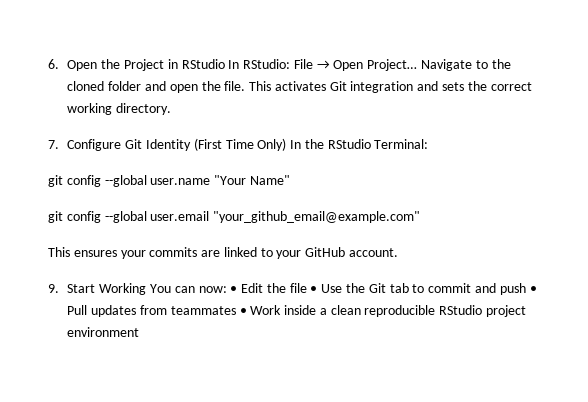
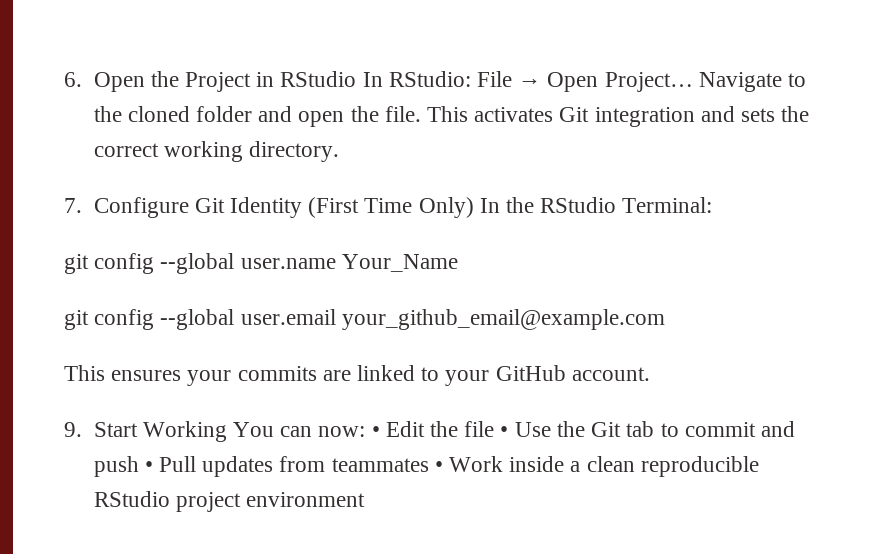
- git config --global user.name "Your Name"
+ git config --global user.name Your_Name
- git config --global user.email "your_github_email@example.com"
+ git config --global user.email your_github_email@example.com

